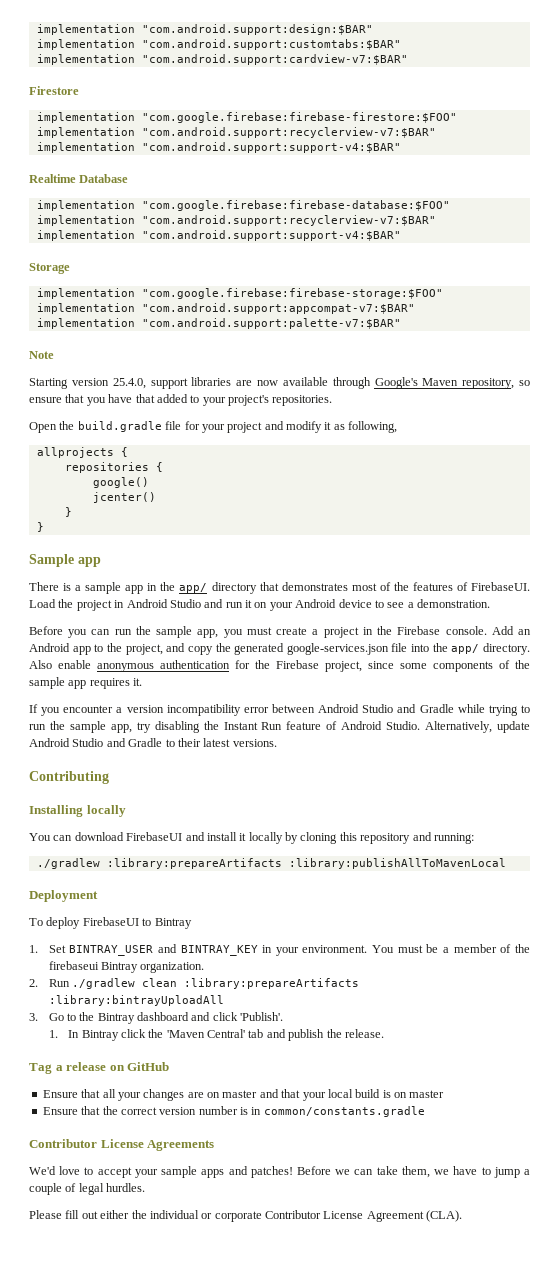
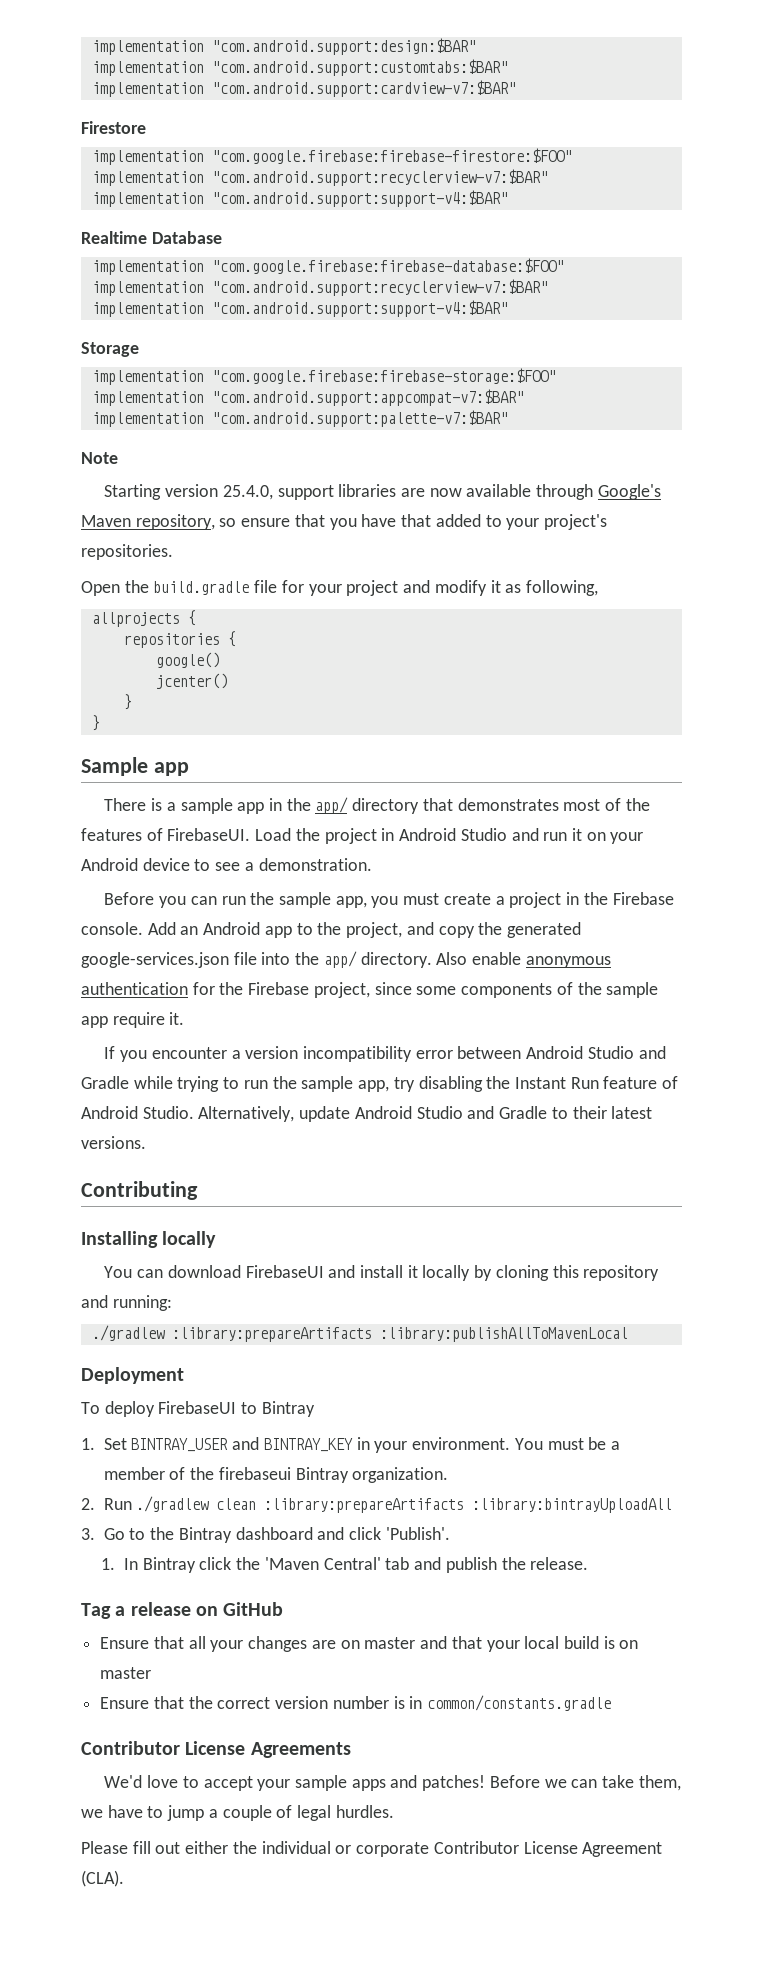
- Also enable anonymous authentication for the Firebase project, since some components of the sample app requires it.
+ Also enable anonymous authentication for the Firebase project, since some components of the sample app require it.

